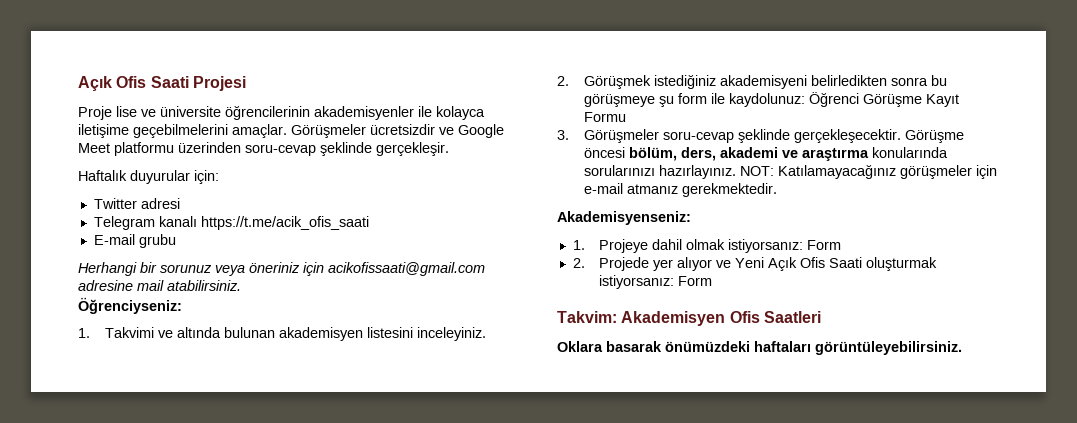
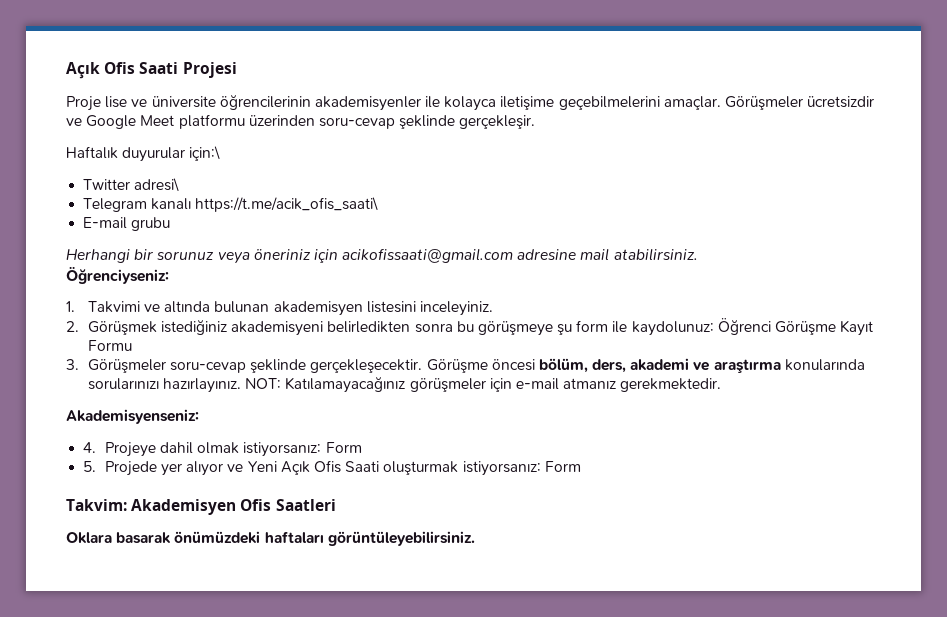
- Haftalık duyurular için:
+ Haftalık duyurular için:\
- Twitter adresi
+ Twitter adresi\
- Telegram kanalı https://t.me/acik_ofis_saati
+ Telegram kanalı https://t.me/acik_ofis_saati\
- 1. Projeye dahil olmak istiyorsanız: Form
+ 4. Projeye dahil olmak istiyorsanız: Form
- 2. Projede yer alıyor ve Yeni Açık Ofis Saati oluşturmak istiyorsanız: Form
+ 5. Projede yer alıyor ve Yeni Açık Ofis Saati oluşturmak istiyorsanız: Form

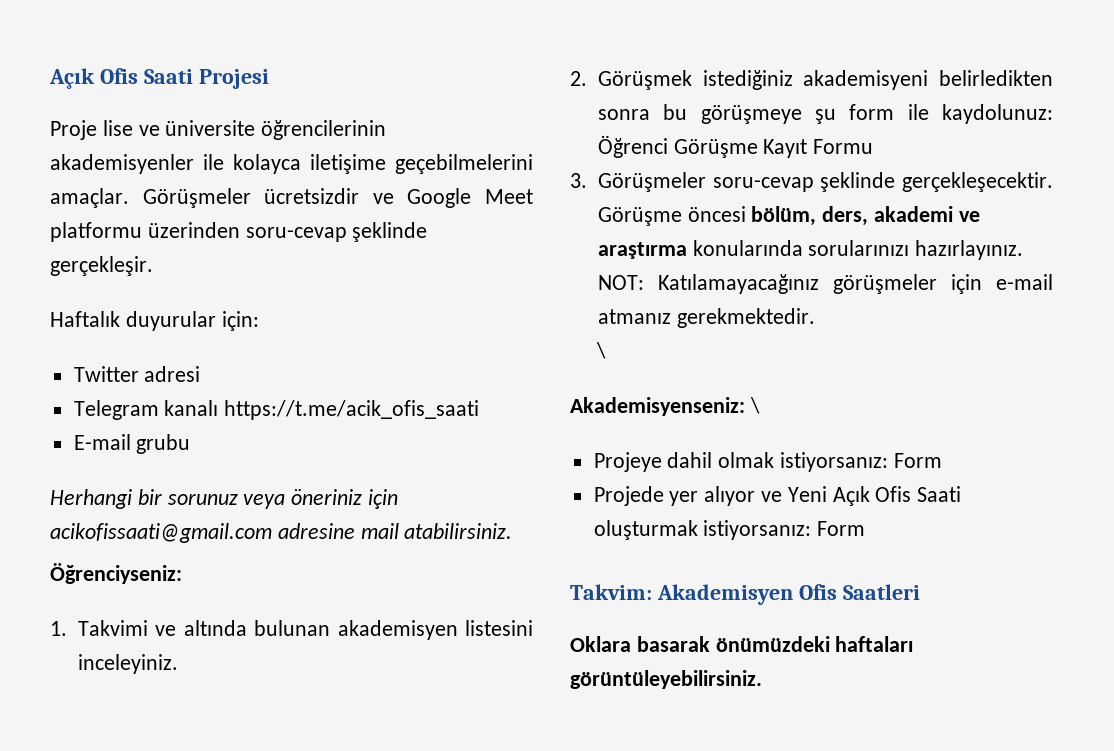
- Haftalık duyurular için:\
+ Haftalık duyurular için:
- Twitter adresi\
+ Twitter adresi
- Telegram kanalı https://t.me/acik_ofis_saati\
+ Telegram kanalı https://t.me/acik_ofis_saati
  NOT: Katılamayacağınız görüşmeler için e-mail atmanız gerekmektedir.
+ \
- Akademisyenseniz:
- 4. Projeye dahil olmak istiyorsanız: Form
+ Akademisyenseniz: \
+ Projeye dahil olmak istiyorsanız: Form
- 5. Projede yer alıyor ve Yeni Açık Ofis Saati oluşturmak istiyorsanız: Form
+ Projede yer alıyor ve Yeni Açık Ofis Saati oluşturmak istiyorsanız: Form

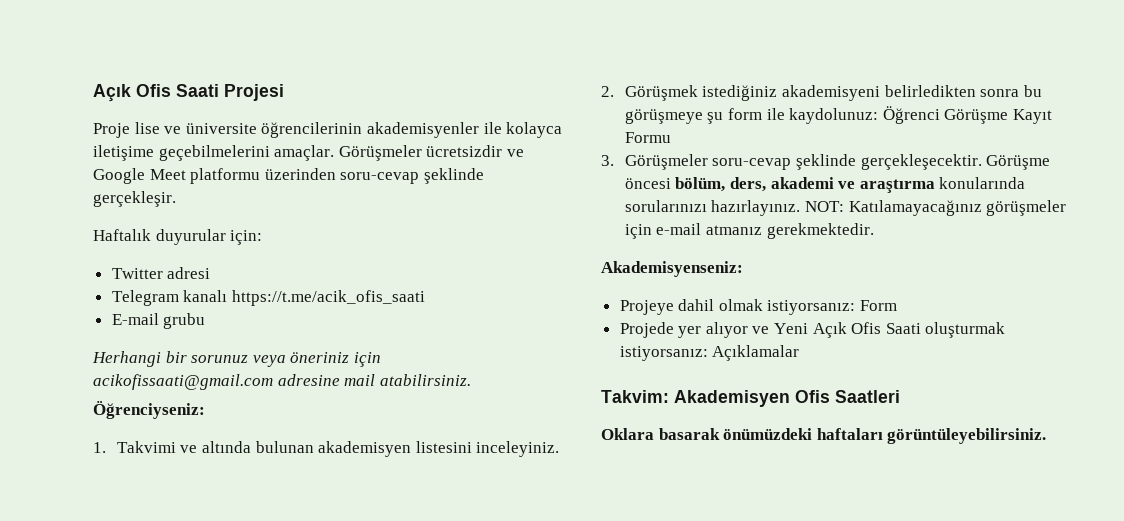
  NOT: Katılamayacağınız görüşmeler için e-mail atmanız gerekmektedir.
- \
- Akademisyenseniz: \
+ Akademisyenseniz:
- Projede yer alıyor ve Yeni Açık Ofis Saati oluşturmak istiyorsanız: Form
+ Projede yer alıyor ve Yeni Açık Ofis Saati oluşturmak istiyorsanız: Açıklamalar

